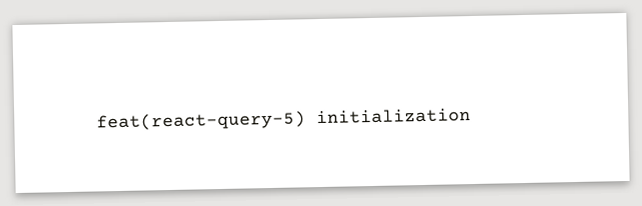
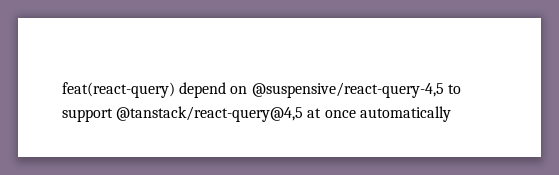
- feat(react-query-5) initialization
+ feat(react-query) depend on @suspensive/react-query-4,5 to support @tanstack/react-query@4,5 at once automatically

